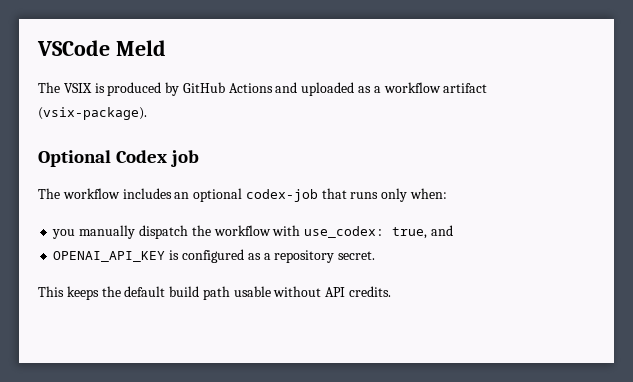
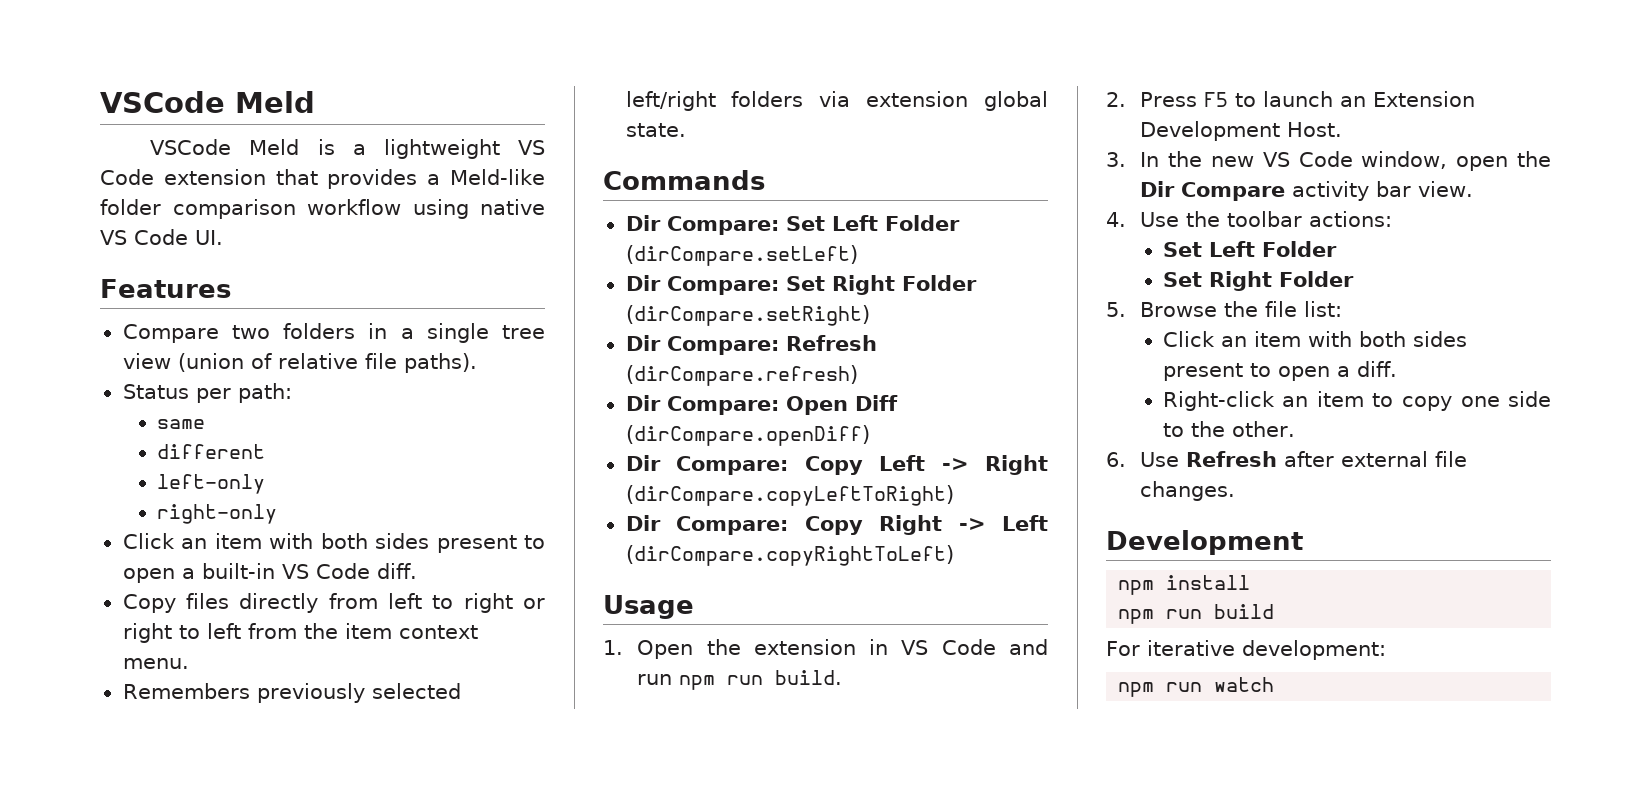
- The VSIX is produced by GitHub Actions and uploaded as a workflow artifact (vsix-package).
- Optional Codex job
- The workflow includes an optional codex-job that runs only when:
- you manually dispatch the workflow with use_codex: true, and
- OPENAI_API_KEY is configured as a repository secret.
- This keeps the default build path usable without API credits.
+ VSCode Meld is a lightweight VS Code extension that provides a Meld-like folder comparison workflow using native VS Code UI.
+ Features
+ Compare two folders in a single tree view (union of relative file paths).
+ Status per path:
+ same
+ different
+ left-only
+ right-only
+ Click an item with both sides present to open a built-in VS Code diff.
+ Copy files directly from left to right or right to left from the item context menu.
+ Remembers previously selected left/right folders via extension global state.
+ Commands
+ Dir Compare: Set Left Folder (dirCompare.setLeft)
+ Dir Compare: Set Right Folder (dirCompare.setRight)
+ Dir Compare: Refresh (dirCompare.refresh)
+ Dir Compare: Open Diff (dirCompare.openDiff)
+ Dir Compare: Copy Left -> Right (dirCompare.copyLeftToRight)
+ Dir Compare: Copy Right -> Left (dirCompare.copyRightToLeft)
+ Usage
+ 1. Open the extension in VS Code and run npm run build.
+ 2. Press F5 to launch an Extension Development Host.
+ 3. In the new VS Code window, open the Dir Compare activity bar view.
+ 4. Use the toolbar actions:
+ Set Left Folder
+ Set Right Folder
+ 5. Browse the file list:
+ Click an item with both sides present to open a diff.
+ Right-click an item to copy one side to the other.
+ 6. Use Refresh after external file changes.
+ Development
+ npm install
+ npm run build
+ For iterative development:
+ npm run watch

